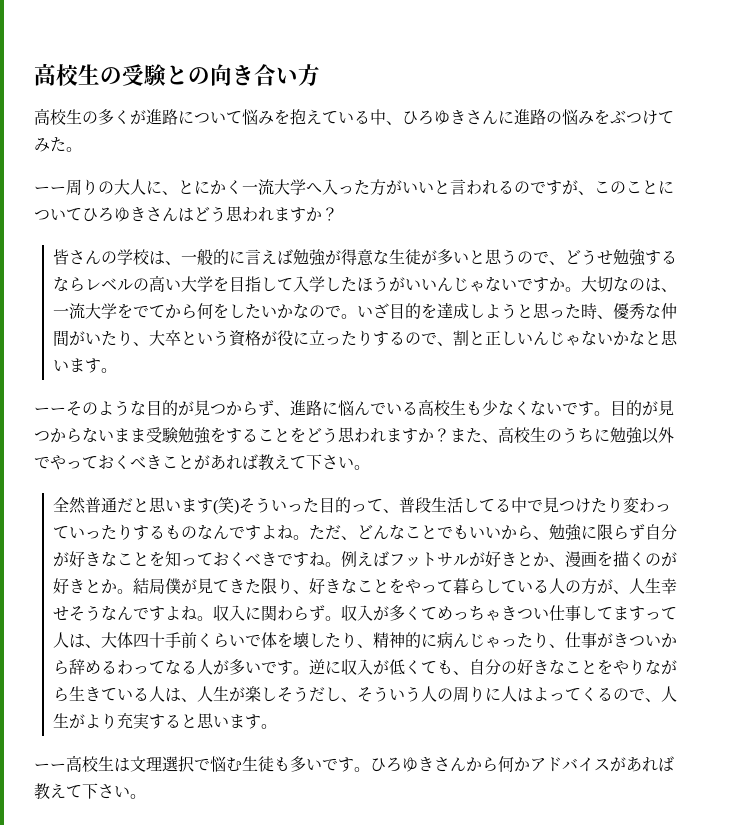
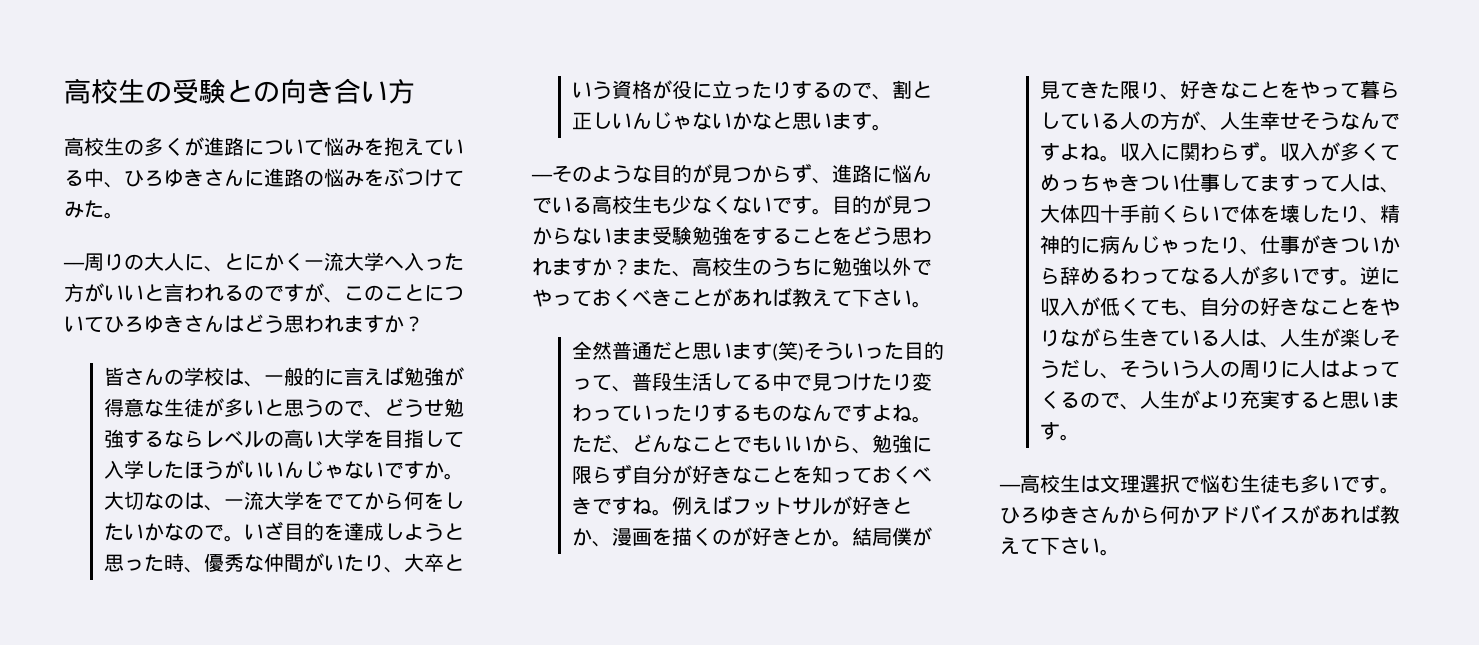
- ーー周りの大人に、とにかく一流大学へ入った方がいいと言われるのですが、このことについてひろゆきさんはどう思われますか？
+ ──周りの大人に、とにかく一流大学へ入った方がいいと言われるのですが、このことについてひろゆきさんはどう思われますか？
- ーーそのような目的が見つからず、進路に悩んでいる高校生も少なくないです。
+ ──そのような目的が見つからず、進路に悩んでいる高校生も少なくないです。
- ーー高校生は文理選択で悩む生徒も多いです。
+ ──高校生は文理選択で悩む生徒も多いです。

